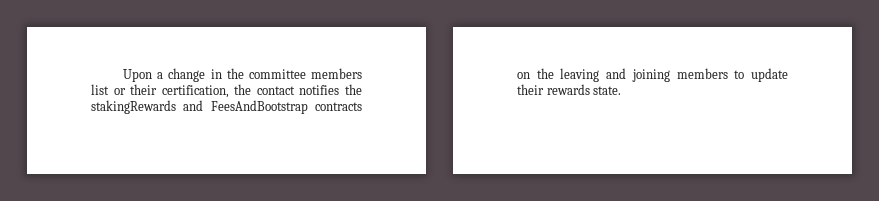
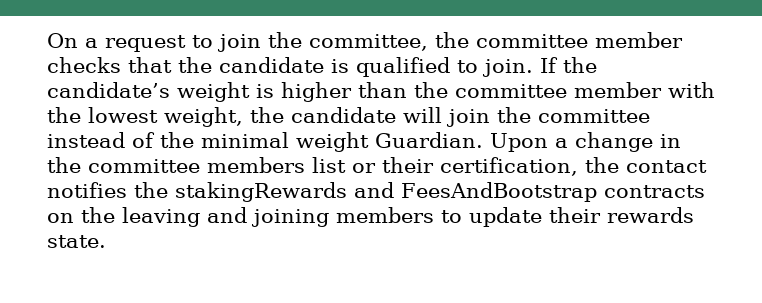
+ On a request to join the committee, the committee member checks that the candidate is qualified to join. If the candidate’s weight is higher than the committee member with the lowest weight, the candidate will join the committee instead of the minimal weight Guardian.

